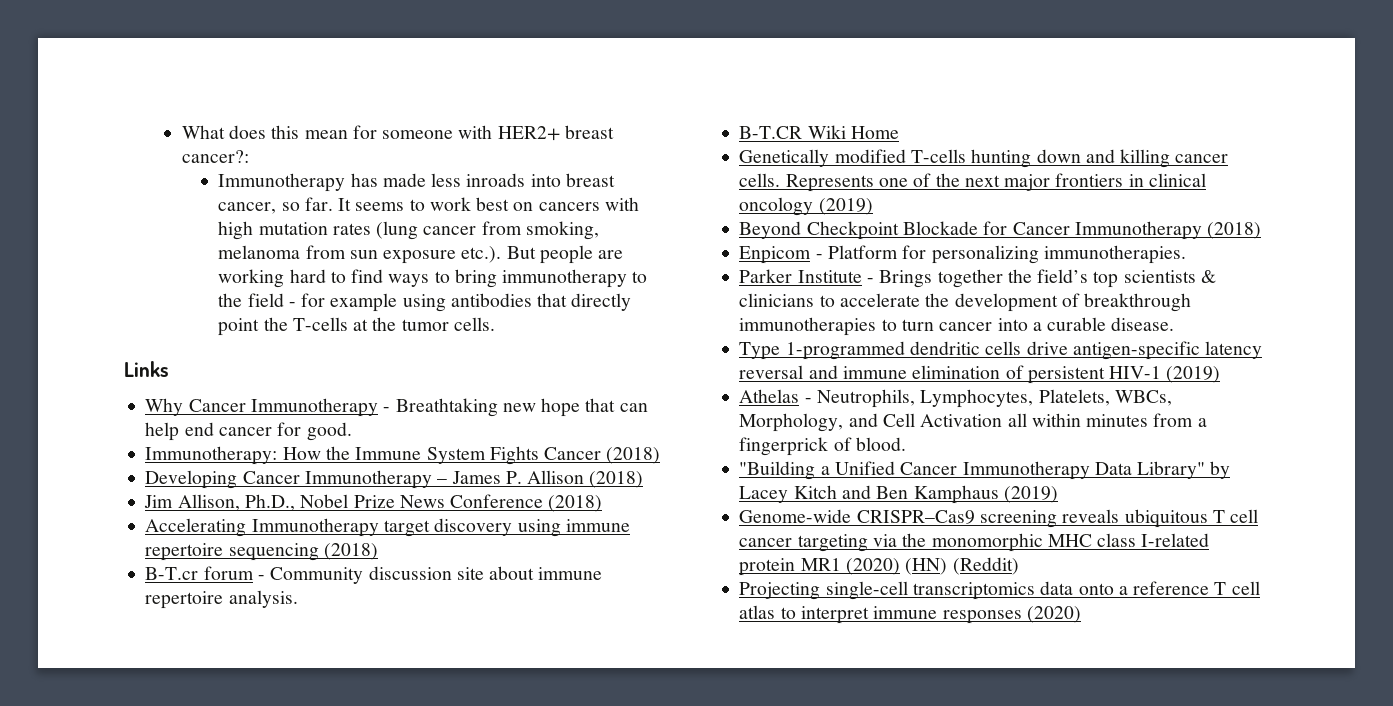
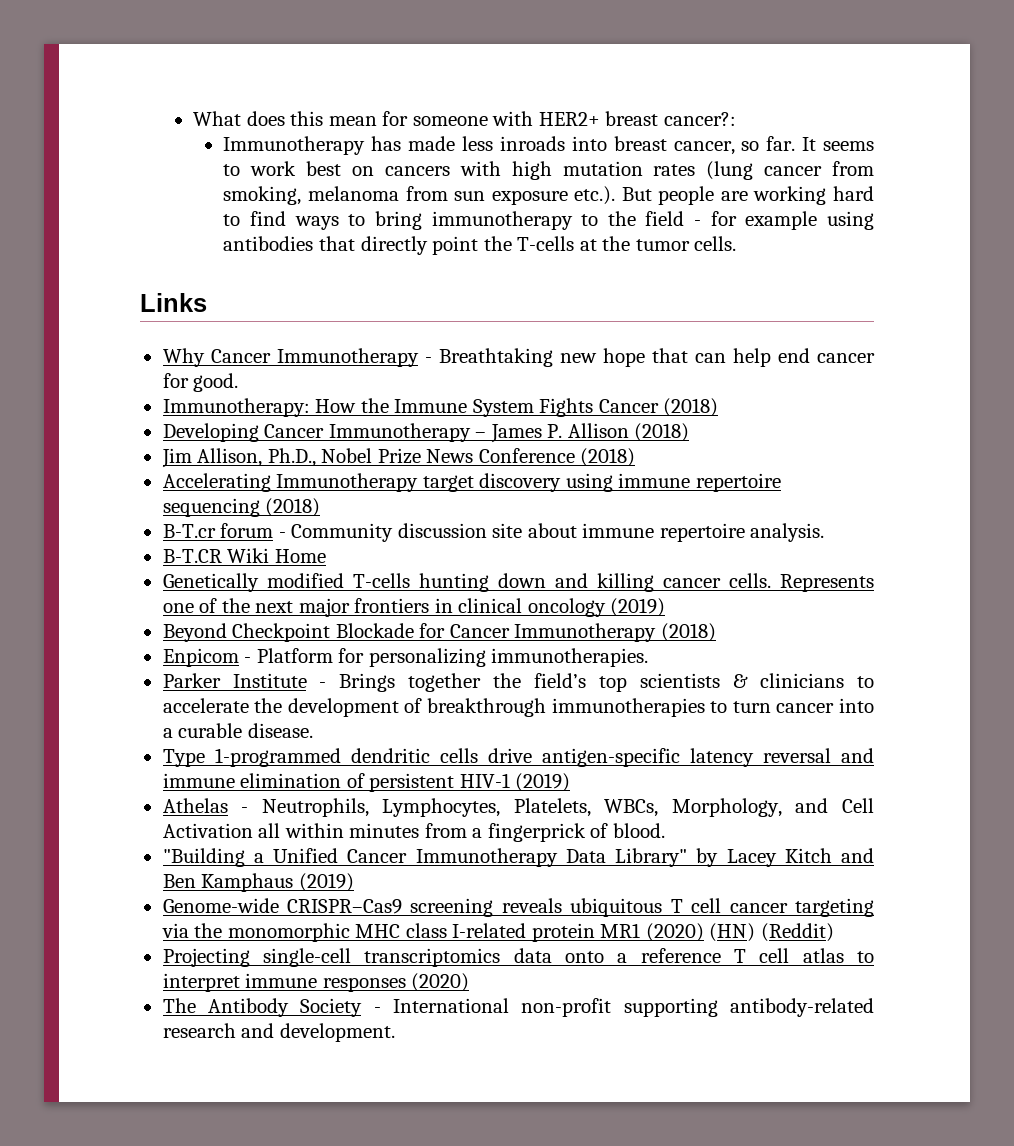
+ The Antibody Society - International non-profit supporting antibody-related research and development.

